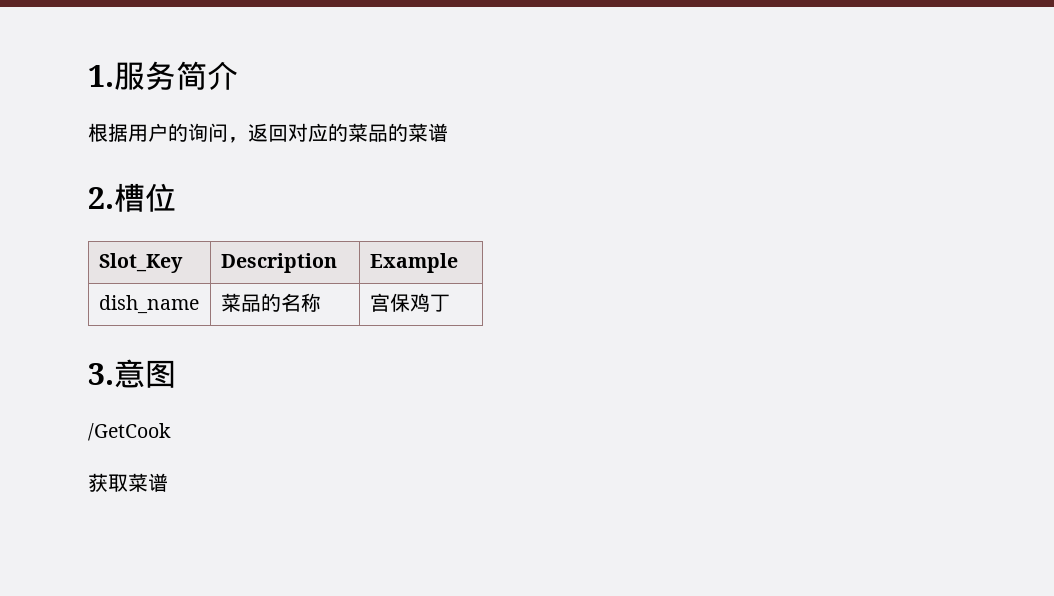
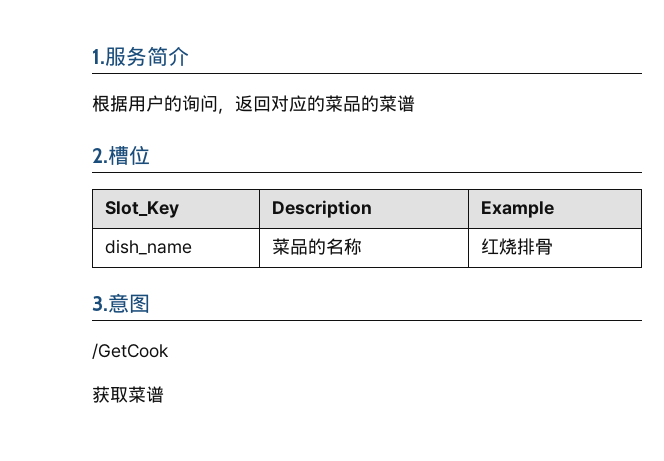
- dish_name | 菜品的名称 | 宫保鸡丁
+ dish_name | 菜品的名称 | 红烧排骨

